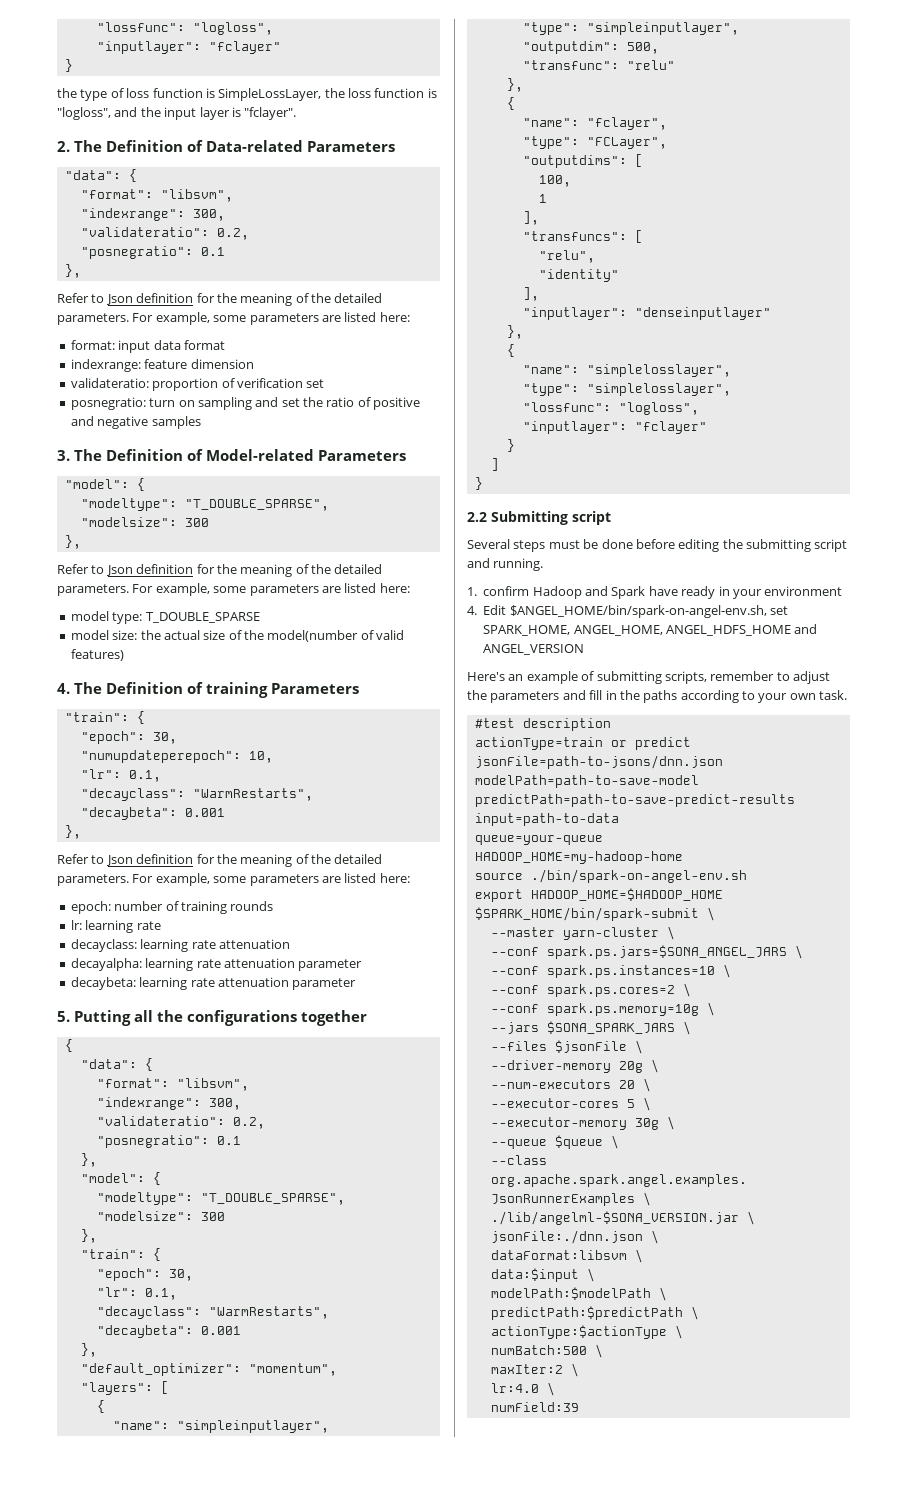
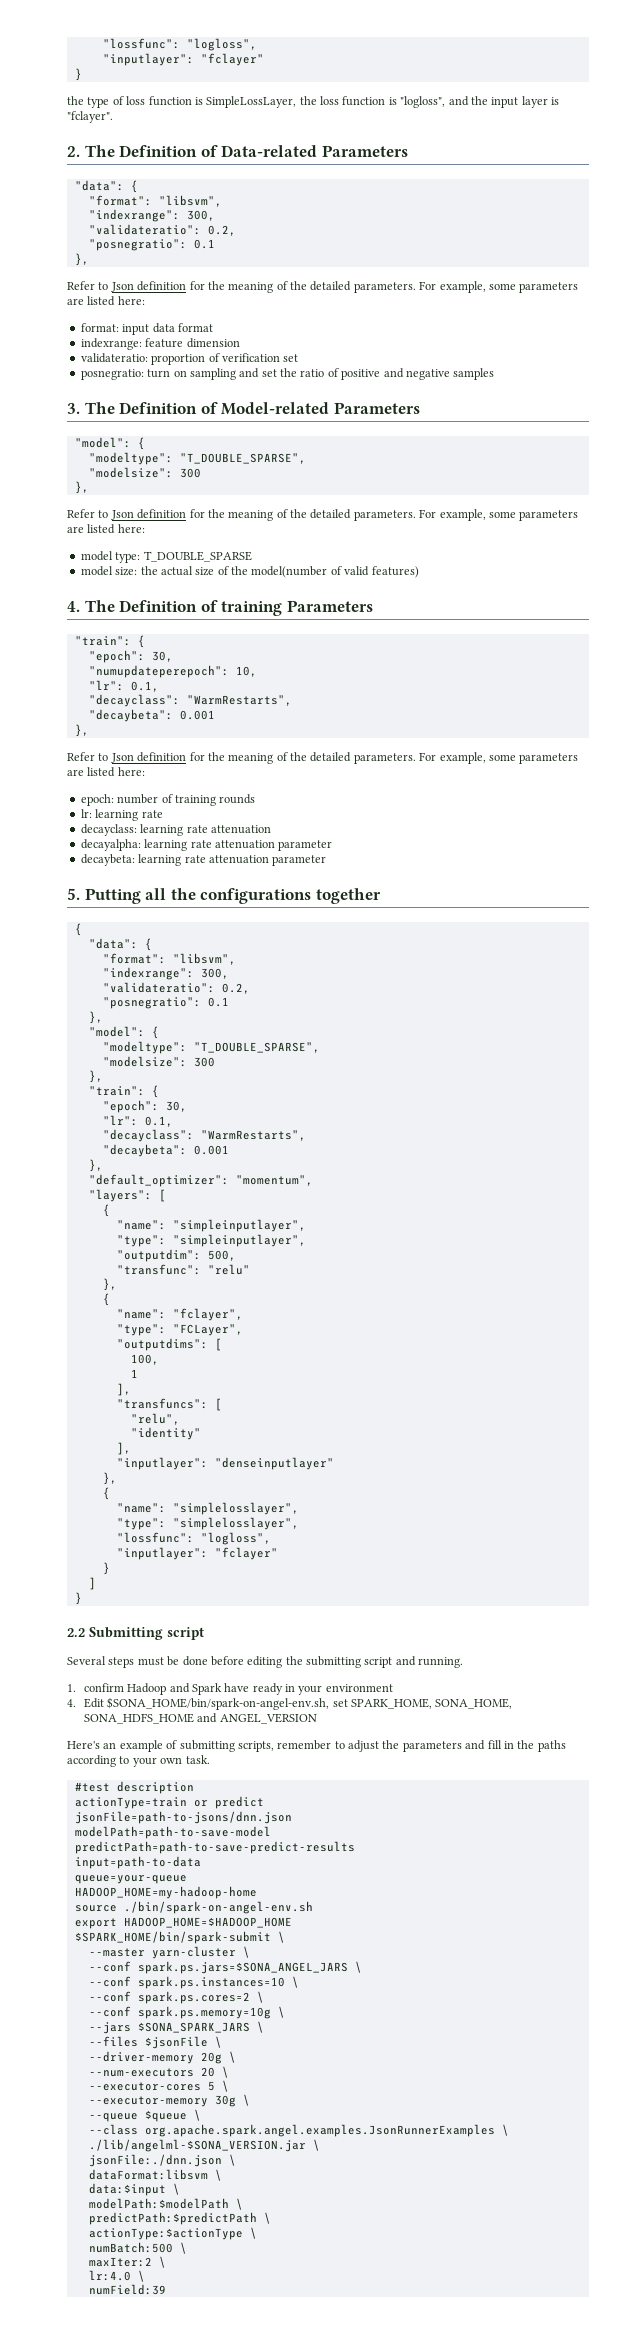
- 4. Edit $ANGEL_HOME/bin/spark-on-angel-env.sh, set SPARK_HOME, ANGEL_HOME, ANGEL_HDFS_HOME and ANGEL_VERSION
+ 4. Edit $SONA_HOME/bin/spark-on-angel-env.sh, set SPARK_HOME, SONA_HOME, SONA_HDFS_HOME and ANGEL_VERSION

